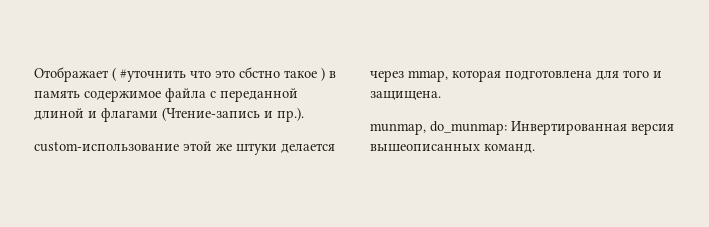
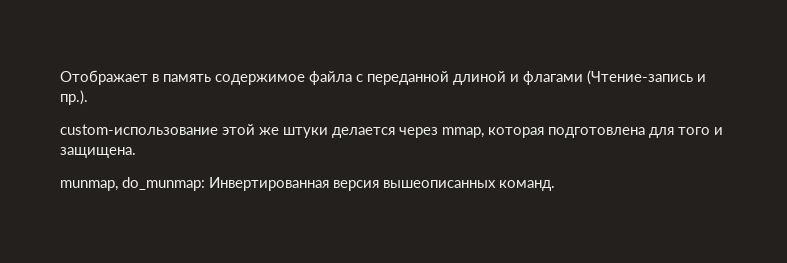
- Отображает ( #уточнить что это сбстно такое ) в память содержимое файла с переданной длиной и флагами (Чтение-запись и пр.).
+ Отображает в память содержимое файла с переданной длиной и флагами (Чтение-запись и пр.).

